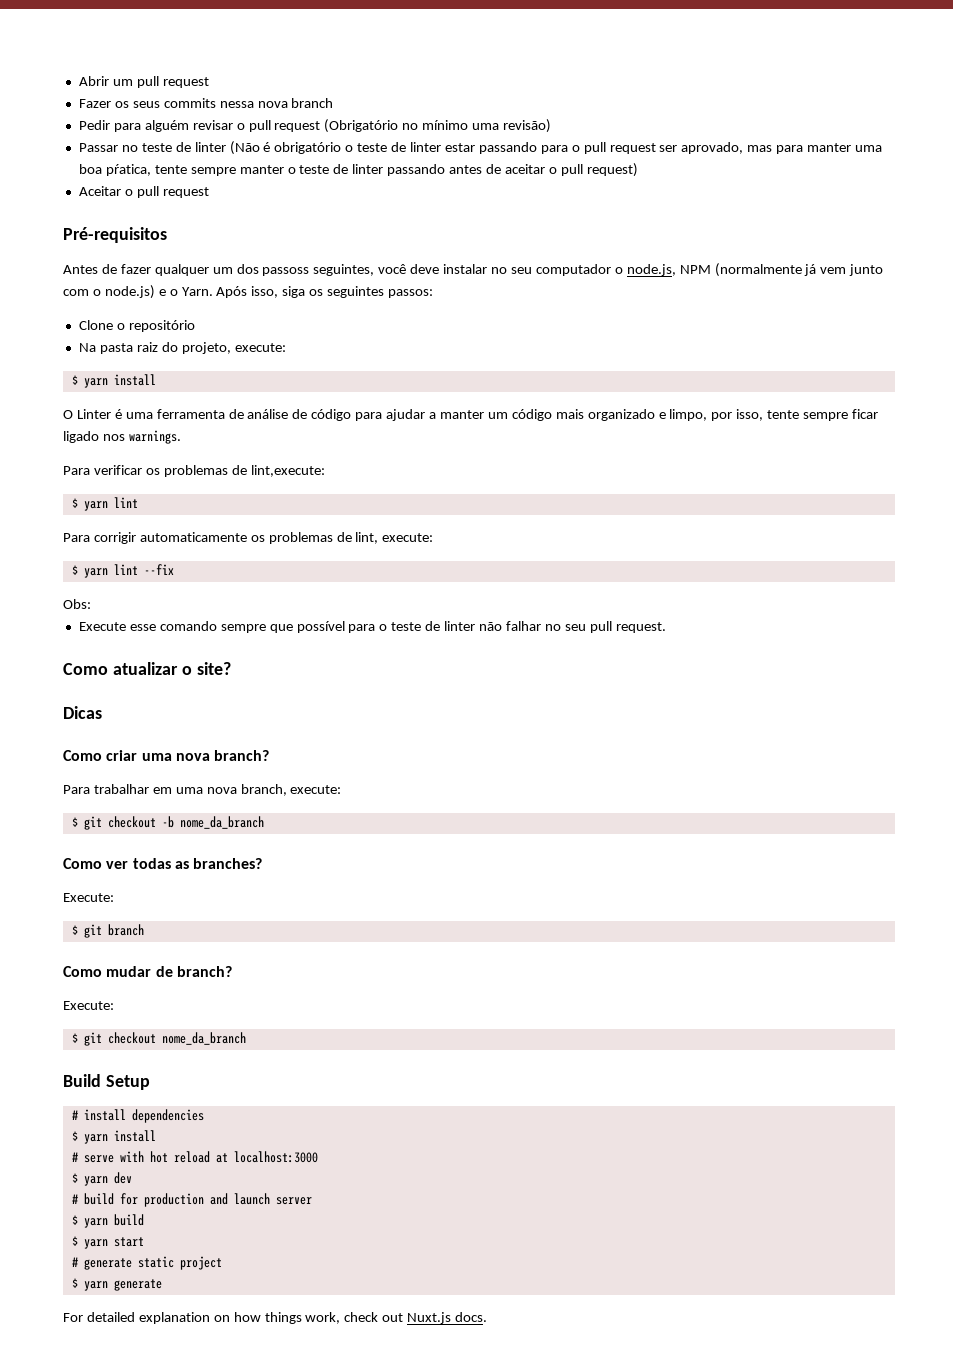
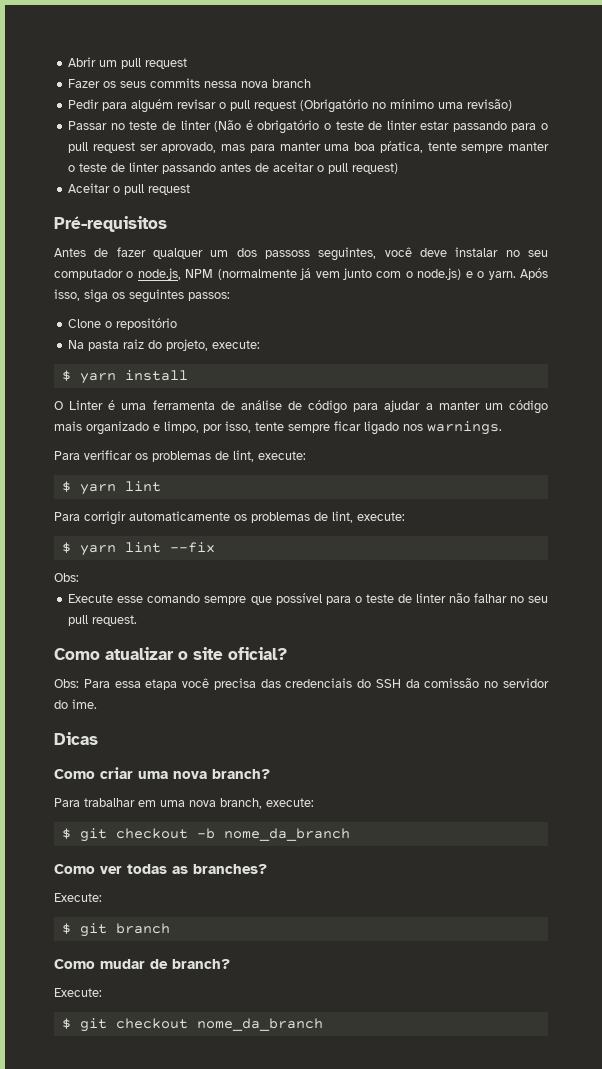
- Antes de fazer qualquer um dos passoss seguintes, você deve instalar no seu computador o node.js, NPM (normalmente já vem junto com o node.js) e o Yarn.
+ Antes de fazer qualquer um dos passoss seguintes, você deve instalar no seu computador o node.js, NPM (normalmente já vem junto com o node.js) e o yarn.
- Para verificar os problemas de lint,execute:
+ Para verificar os problemas de lint, execute:
- Como atualizar o site?
+ Como atualizar o site oficial?
+ Obs: Para essa etapa você precisa das credenciais do SSH da comissão no servidor do ime.
- Build Setup
- # install dependencies
- $ yarn install
- # serve with hot reload at localhost:3000
- $ yarn dev
- # build for production and launch server
- $ yarn build
- $ yarn start
- # generate static project
- $ yarn generate
- For detailed explanation on how things work, check out Nuxt.js docs.

